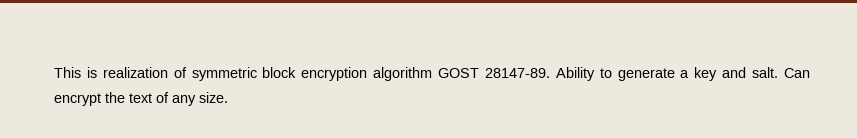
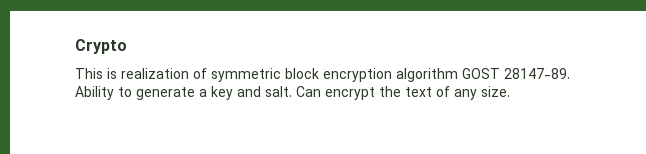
+ Crypto

